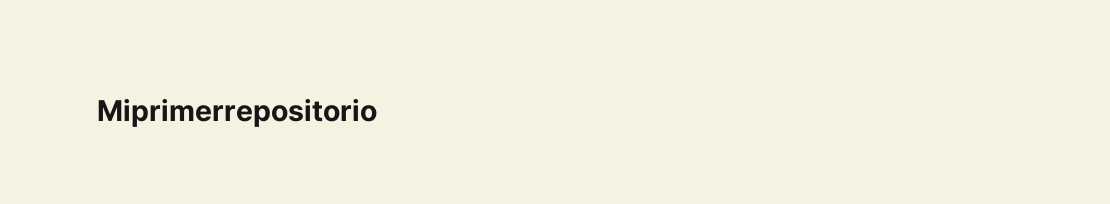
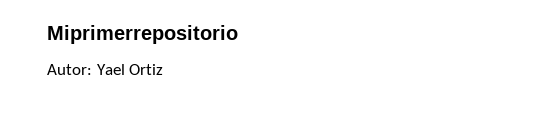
+ Autor: Yael Ortiz

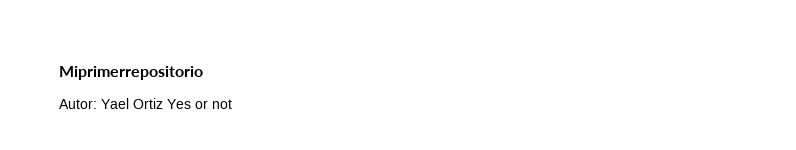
- Autor: Yael Ortiz
+ Autor: Yael Ortiz Yes or not

